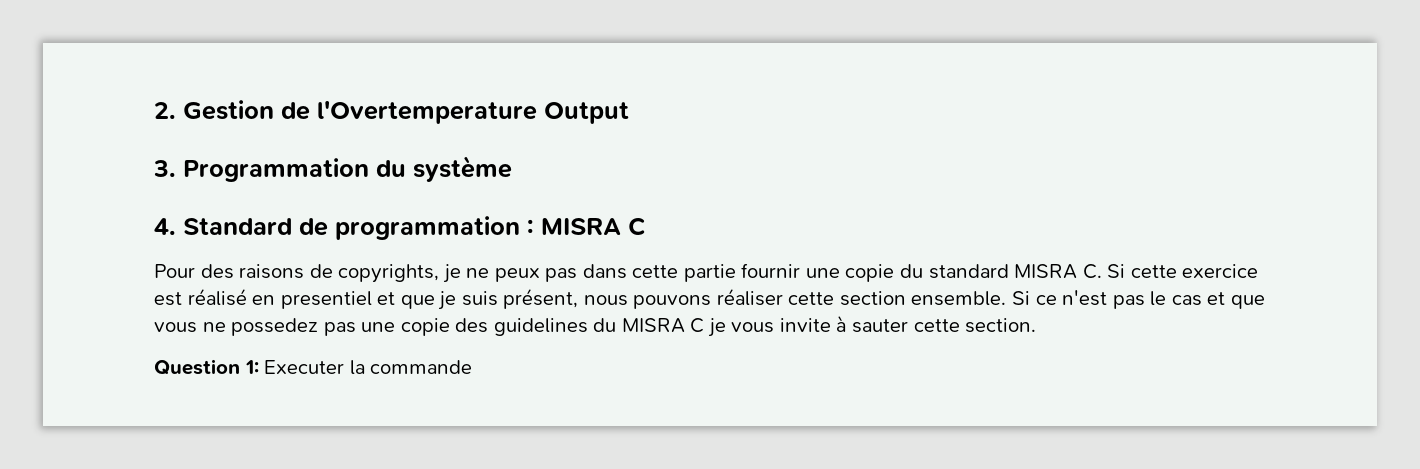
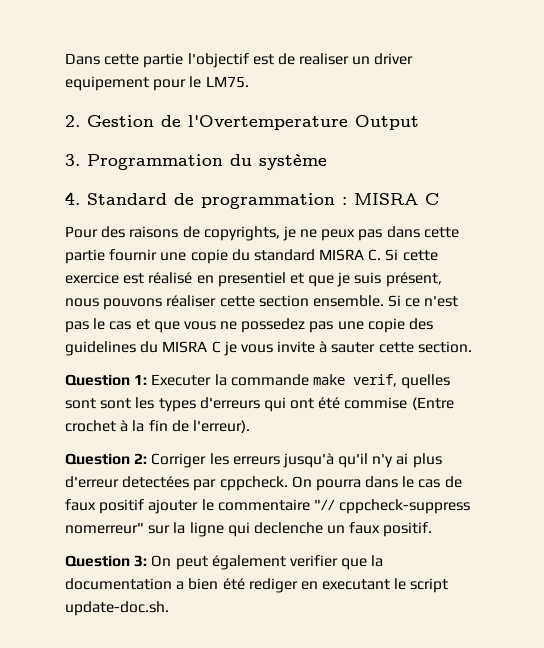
+ Dans cette partie l'objectif est de realiser un driver equipement pour le LM75.
- Question 1: Executer la commande
+ Question 1: Executer la commande make verif, quelles sont sont les types d'erreurs qui ont été commise (Entre crochet à la fin de l'erreur).
+ Question 2: Corriger les erreurs jusqu'à qu'il n'y ai plus d'erreur detectées par cppcheck. On pourra dans le cas de faux positif ajouter le commentaire "// cppcheck-suppress nomerreur" sur la ligne qui declenche un faux positif.
+ Question 3: On peut également verifier que la documentation a bien été rediger en executant le script update-doc.sh.

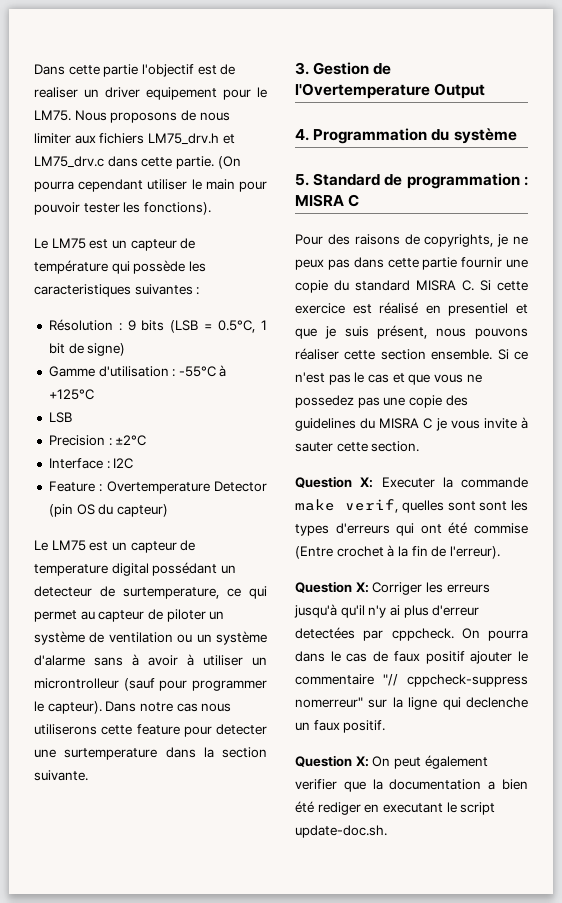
- Dans cette partie l'objectif est de realiser un driver equipement pour le LM75.
- 2. Gestion de l'Overtemperature Output
+ Dans cette partie l'objectif est de realiser un driver equipement pour le LM75. Nous proposons de nous limiter aux fichiers LM75_drv.h et LM75_drv.c dans cette partie. (On pourra cependant utiliser le main pour pouvoir tester les fonctions).
+ Le LM75 est un capteur de température qui possède les caracteristiques suivantes :
+ Résolution : 9 bits (LSB = 0.5°C, 1 bit de signe)
+ Gamme d'utilisation : -55°C à +125°C
+ LSB
+ Precision : ±2°C
+ Interface : I2C
+ Feature : Overtemperature Detector (pin OS du capteur)
+ Le LM75 est un capteur de temperature digital possédant un detecteur de surtemperature, ce qui permet au capteur de piloter un système de ventilation ou un système d'alarme sans à avoir à utiliser un microntrolleur (sauf pour programmer le capteur). Dans notre cas nous utiliserons cette feature pour detecter une surtemperature dans la section suivante.
+ 3. Gestion de l'Overtemperature Output
- 3. Programmation du système
+ 4. Programmation du système
- 4. Standard de programmation : MISRA C
+ 5. Standard de programmation : MISRA C
- Question 1: Executer la commande make verif, quelles sont sont les types d'erreurs qui ont été commise (Entre crochet à la fin de l'erreur).
+ Question X: Executer la commande make verif, quelles sont sont les types d'erreurs qui ont été commise (Entre crochet à la fin de l'erreur).
- Question 2: Corriger les erreurs jusqu'à qu'il n'y ai plus d'erreur detectées par cppcheck.
+ Question X: Corriger les erreurs jusqu'à qu'il n'y ai plus d'erreur detectées par cppcheck.
- Question 3: On peut également verifier que la documentation a bien été rediger en executant le script update-doc.sh.
+ Question X: On peut également verifier que la documentation a bien été rediger en executant le script update-doc.sh.

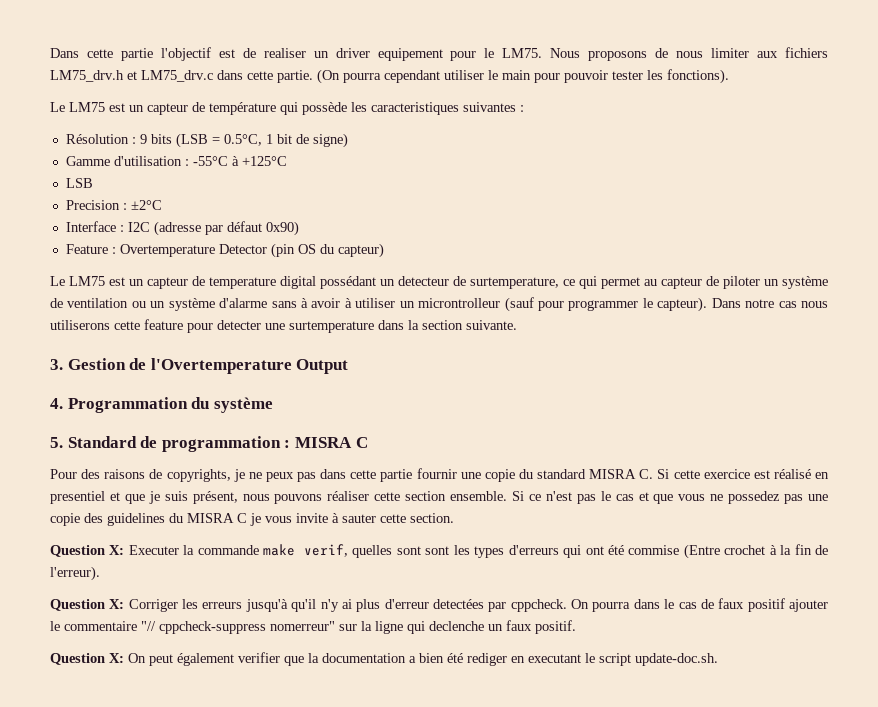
- Interface : I2C
+ Interface : I2C (adresse par défaut 0x90)

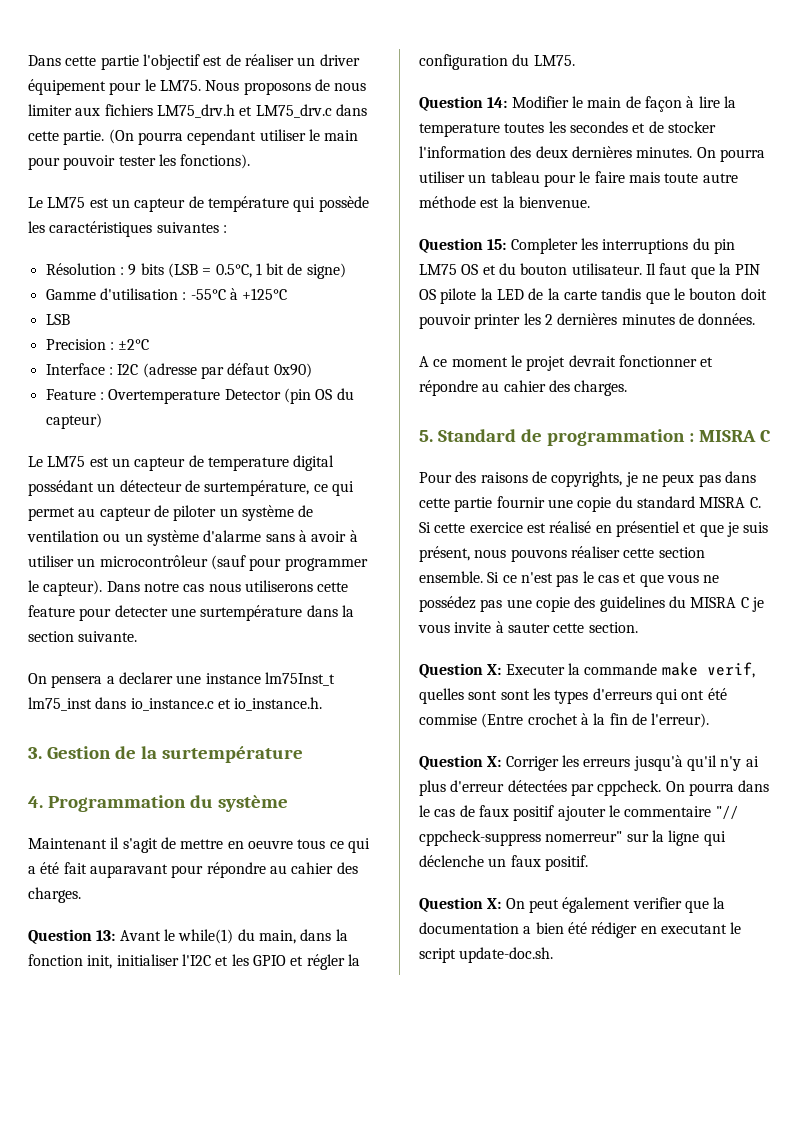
- Dans cette partie l'objectif est de realiser un driver equipement pour le LM75.
+ Dans cette partie l'objectif est de réaliser un driver équipement pour le LM75.
- Le LM75 est un capteur de température qui possède les caracteristiques suivantes :
+ Le LM75 est un capteur de température qui possède les caractéristiques suivantes :
- Le LM75 est un capteur de temperature digital possédant un detecteur de surtemperature, ce qui permet au capteur de piloter un système de ventilation ou un système d'alarme sans à avoir à utiliser un microntrolleur (sauf pour programmer le capteur).
+ Le LM75 est un capteur de temperature digital possédant un détecteur de surtempérature, ce qui permet au capteur de piloter un système de ventilation ou un système d'alarme sans à avoir à utiliser un microcontrôleur (sauf pour programmer le capteur).
- Dans notre cas nous utiliserons cette feature pour detecter une surtemperature dans la section suivante.
+ Dans notre cas nous utiliserons cette feature pour detecter une surtempérature dans la section suivante.
+ On pensera a declarer une instance lm75Inst_t lm75_inst dans io_instance.c et io_instance.h.
- 3. Gestion de l'Overtemperature Output
+ 3. Gestion de la surtempérature
+ Maintenant il s'agit de mettre en oeuvre tous ce qui a été fait auparavant pour répondre au cahier des charges.
+ Question 13: Avant le while(1) du main, dans la fonction init, initialiser l'I2C et les GPIO et régler la configuration du LM75.
+ Question 14: Modifier le main de façon à lire la temperature toutes les secondes et de stocker l'information des deux dernières minutes. On pourra utiliser un tableau pour le faire mais toute autre méthode est la bienvenue.
+ Question 15: Completer les interruptions du pin LM75 OS et du bouton utilisateur. Il faut que la PIN OS pilote la LED de la carte tandis que le bouton doit pouvoir printer les 2 dernières minutes de données.
+ A ce moment le projet devrait fonctionner et répondre au cahier des charges.
- Pour des raisons de copyrights, je ne peux pas dans cette partie fournir une copie du standard MISRA C. Si cette exercice est réalisé en presentiel et que je suis présent, nous pouvons réaliser cette section ensemble.
+ Pour des raisons de copyrights, je ne peux pas dans cette partie fournir une copie du standard MISRA C. Si cette exercice est réalisé en présentiel et que je suis présent, nous pouvons réaliser cette section ensemble.
- Si ce n'est pas le cas et que vous ne possedez pas une copie des guidelines du MISRA C je vous invite à sauter cette section.
+ Si ce n'est pas le cas et que vous ne possédez pas une copie des guidelines du MISRA C je vous invite à sauter cette section.
- Question X: Corriger les erreurs jusqu'à qu'il n'y ai plus d'erreur detectées par cppcheck.
+ Question X: Corriger les erreurs jusqu'à qu'il n'y ai plus d'erreur détectées par cppcheck.
- On pourra dans le cas de faux positif ajouter le commentaire "// cppcheck-suppress nomerreur" sur la ligne qui declenche un faux positif.
+ On pourra dans le cas de faux positif ajouter le commentaire "// cppcheck-suppress nomerreur" sur la ligne qui déclenche un faux positif.
- Question X: On peut également verifier que la documentation a bien été rediger en executant le script update-doc.sh.
+ Question X: On peut également verifier que la documentation a bien été rédiger en executant le script update-doc.sh.

